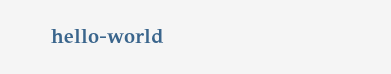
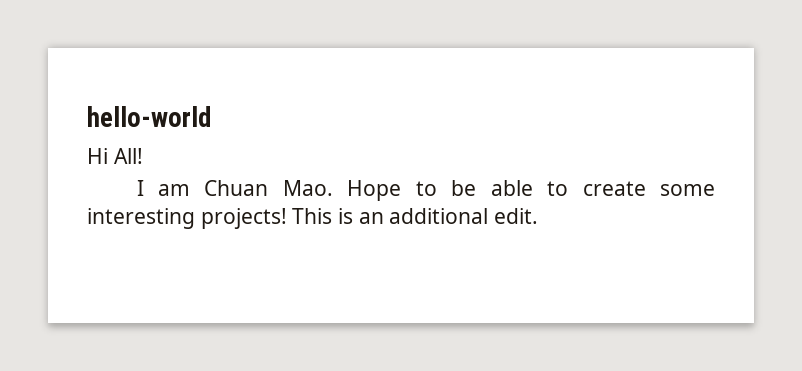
+ Hi All!
+ I am Chuan Mao. Hope to be able to create some interesting projects! This is an additional edit.

